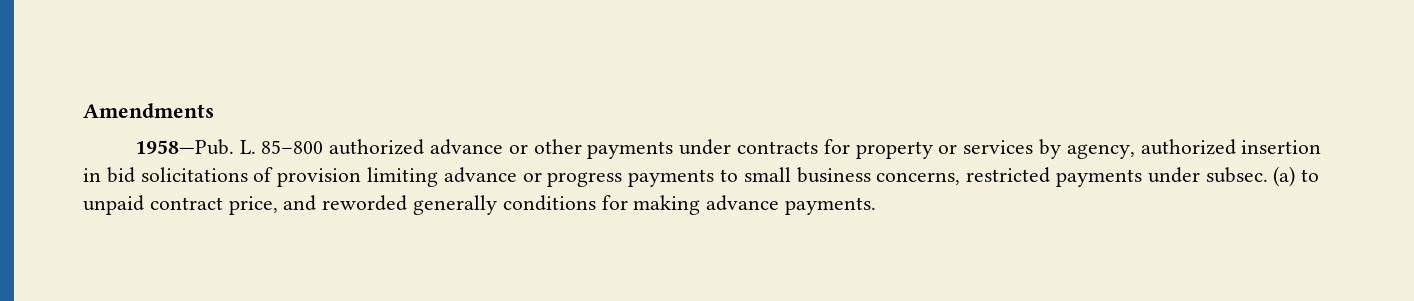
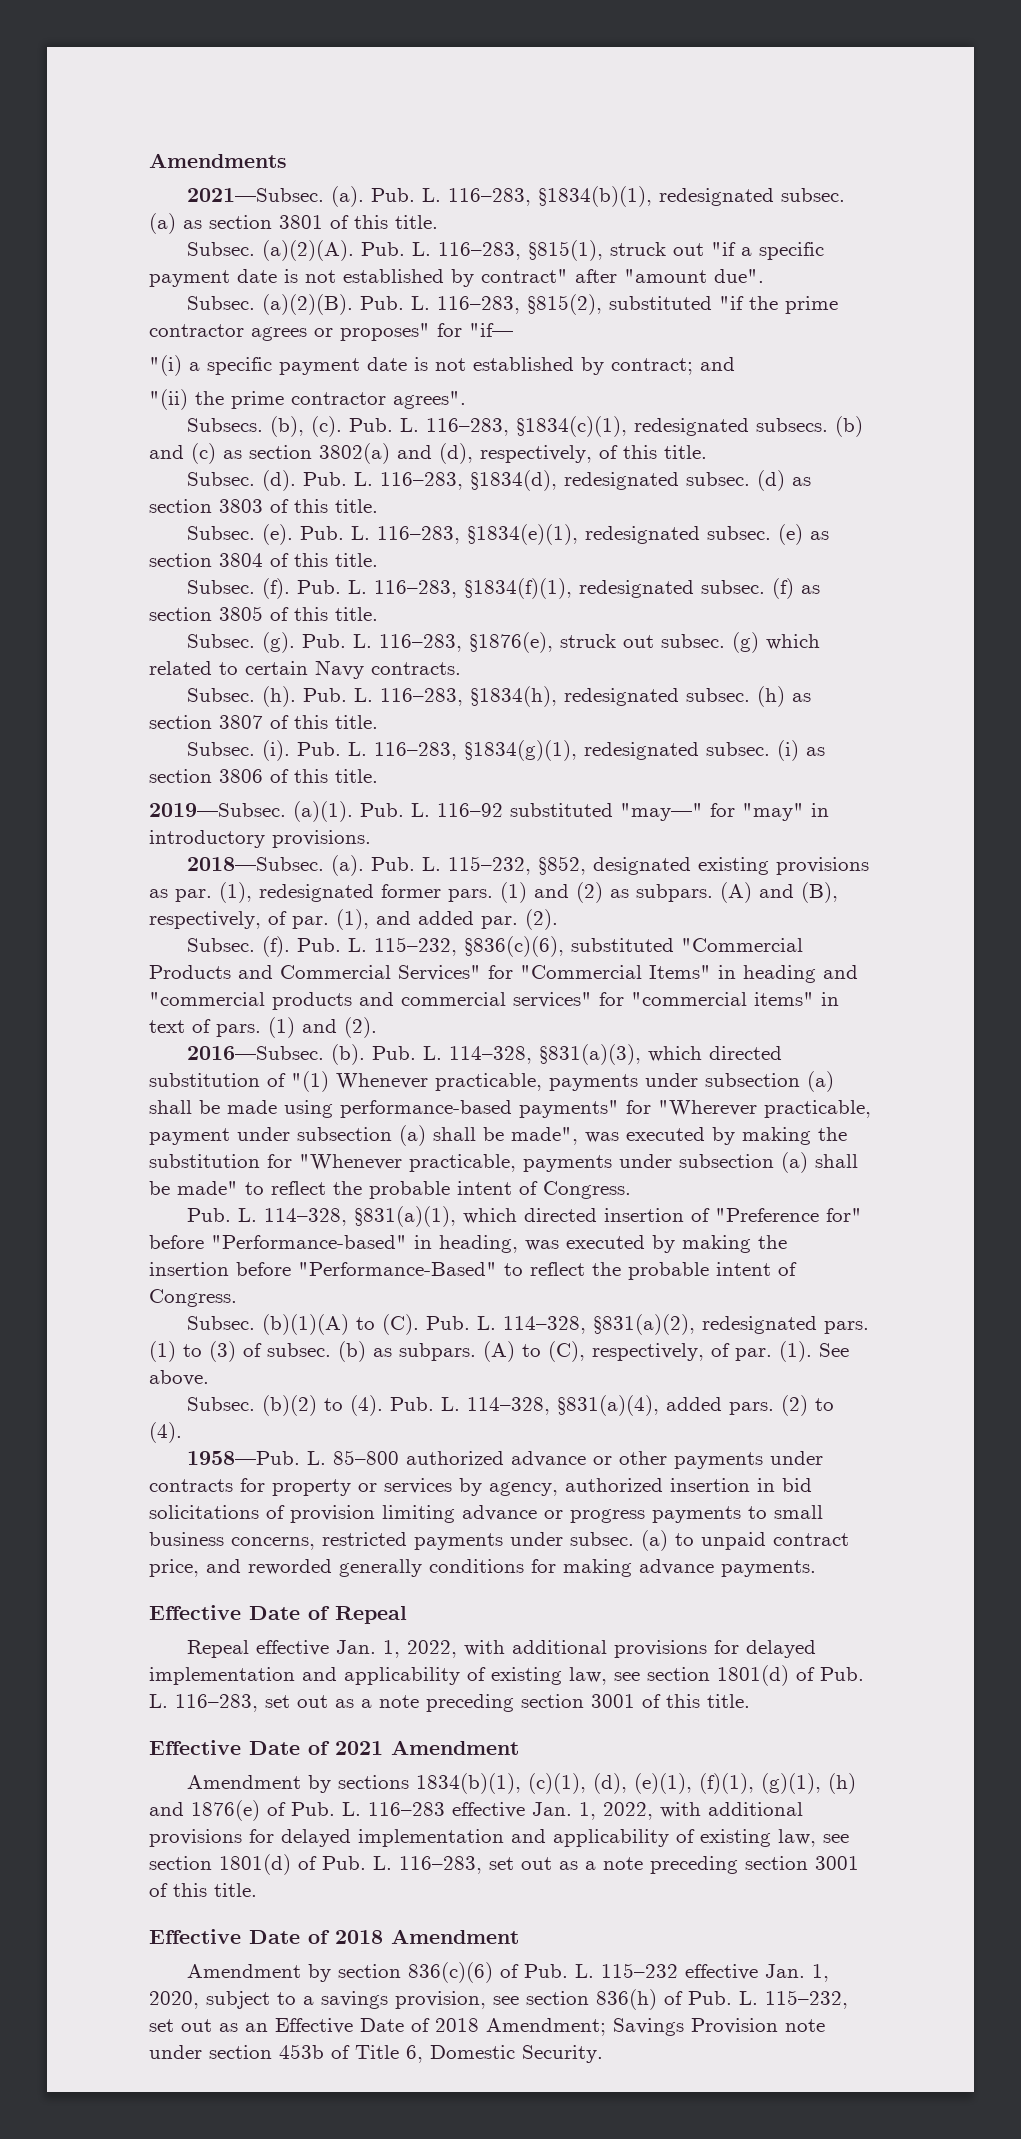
+ 2021—Subsec. (a). Pub. L. 116–283, §1834(b)(1), redesignated subsec. (a) as section 3801 of this title.
+ Subsec. (a)(2)(A). Pub. L. 116–283, §815(1), struck out "if a specific payment date is not established by contract" after "amount due".
+ Subsec. (a)(2)(B). Pub. L. 116–283, §815(2), substituted "if the prime contractor agrees or proposes" for "if—
+ "(i) a specific payment date is not established by contract; and
+ "(ii) the prime contractor agrees".
+ Subsecs. (b), (c). Pub. L. 116–283, §1834(c)(1), redesignated subsecs. (b) and (c) as section 3802(a) and (d), respectively, of this title.
+ Subsec. (d). Pub. L. 116–283, §1834(d), redesignated subsec. (d) as section 3803 of this title.
+ Subsec. (e). Pub. L. 116–283, §1834(e)(1), redesignated subsec. (e) as section 3804 of this title.
+ Subsec. (f). Pub. L. 116–283, §1834(f)(1), redesignated subsec. (f) as section 3805 of this title.
+ Subsec. (g). Pub. L. 116–283, §1876(e), struck out subsec. (g) which related to certain Navy contracts.
+ Subsec. (h). Pub. L. 116–283, §1834(h), redesignated subsec. (h) as section 3807 of this title.
+ Subsec. (i). Pub. L. 116–283, §1834(g)(1), redesignated subsec. (i) as section 3806 of this title.
+ 2019—Subsec. (a)(1). Pub. L. 116–92 substituted "may—" for "may" in introductory provisions.
+ 2018—Subsec. (a). Pub. L. 115–232, §852, designated existing provisions as par. (1), redesignated former pars. (1) and (2) as subpars. (A) and (B), respectively, of par. (1), and added par. (2).
+ Subsec. (f). Pub. L. 115–232, §836(c)(6), substituted "Commercial Products and Commercial Services" for "Commercial Items" in heading and "commercial products and commercial services" for "commercial items" in text of pars. (1) and (2).
+ 2016—Subsec. (b). Pub. L. 114–328, §831(a)(3), which directed substitution of "(1) Whenever practicable, payments under subsection (a) shall be made using performance-based payments" for "Wherever practicable, payment under subsection (a) shall be made", was executed by making the substitution for "Whenever practicable, payments under subsection (a) shall be made" to reflect the probable intent of Congress.
+ Pub. L. 114–328, §831(a)(1), which directed insertion of "Preference for" before "Performance-based" in heading, was executed by making the insertion before "Performance-Based" to reflect the probable intent of Congress.
+ Subsec. (b)(1)(A) to (C). Pub. L. 114–328, §831(a)(2), redesignated pars. (1) to (3) of subsec. (b) as subpars. (A) to (C), respectively, of par. (1). See above.
+ Subsec. (b)(2) to (4). Pub. L. 114–328, §831(a)(4), added pars. (2) to (4).
+ Effective Date of Repeal
+ Repeal effective Jan. 1, 2022, with additional provisions for delayed implementation and applicability of existing law, see section 1801(d) of Pub. L. 116–283, set out as a note preceding section 3001 of this title.
+ Effective Date of 2021 Amendment
+ Amendment by sections 1834(b)(1), (c)(1), (d), (e)(1), (f)(1), (g)(1), (h) and 1876(e) of Pub. L. 116–283 effective Jan. 1, 2022, with additional provisions for delayed implementation and applicability of existing law, see section 1801(d) of Pub. L. 116–283, set out as a note preceding section 3001 of this title.
+ Effective Date of 2018 Amendment
+ Amendment by section 836(c)(6) of Pub. L. 115–232 effective Jan. 1, 2020, subject to a savings provision, see section 836(h) of Pub. L. 115–232, set out as an Effective Date of 2018 Amendment; Savings Provision note under section 453b of Title 6, Domestic Security.

